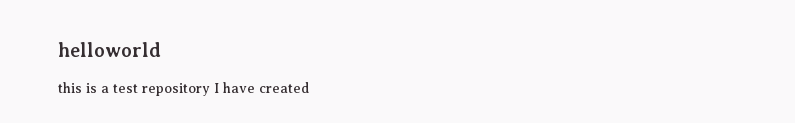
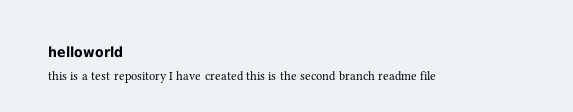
- this is a test repository I have created
+ this is a test repository I have created this is the second branch readme file

